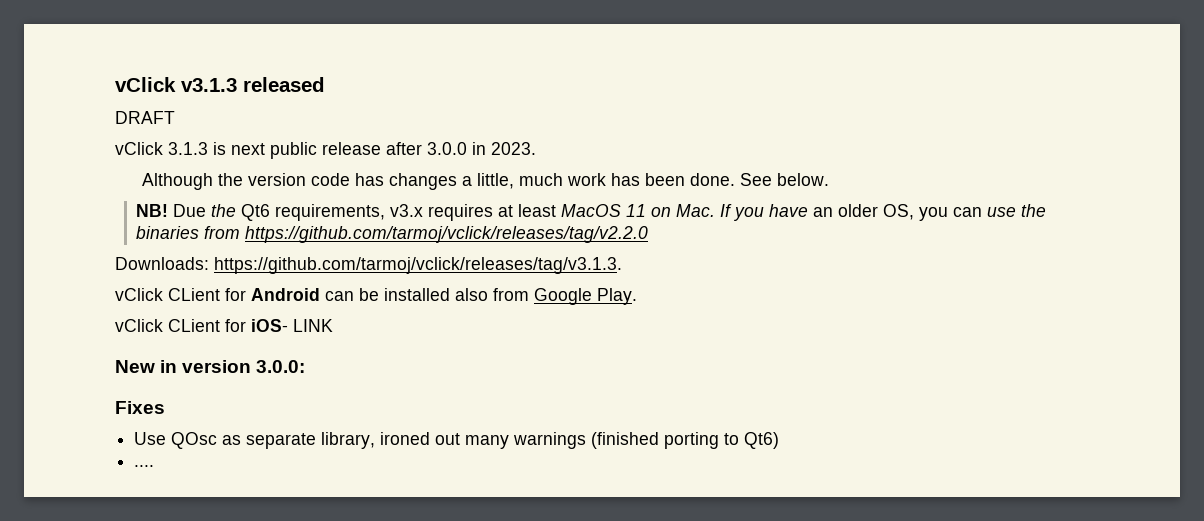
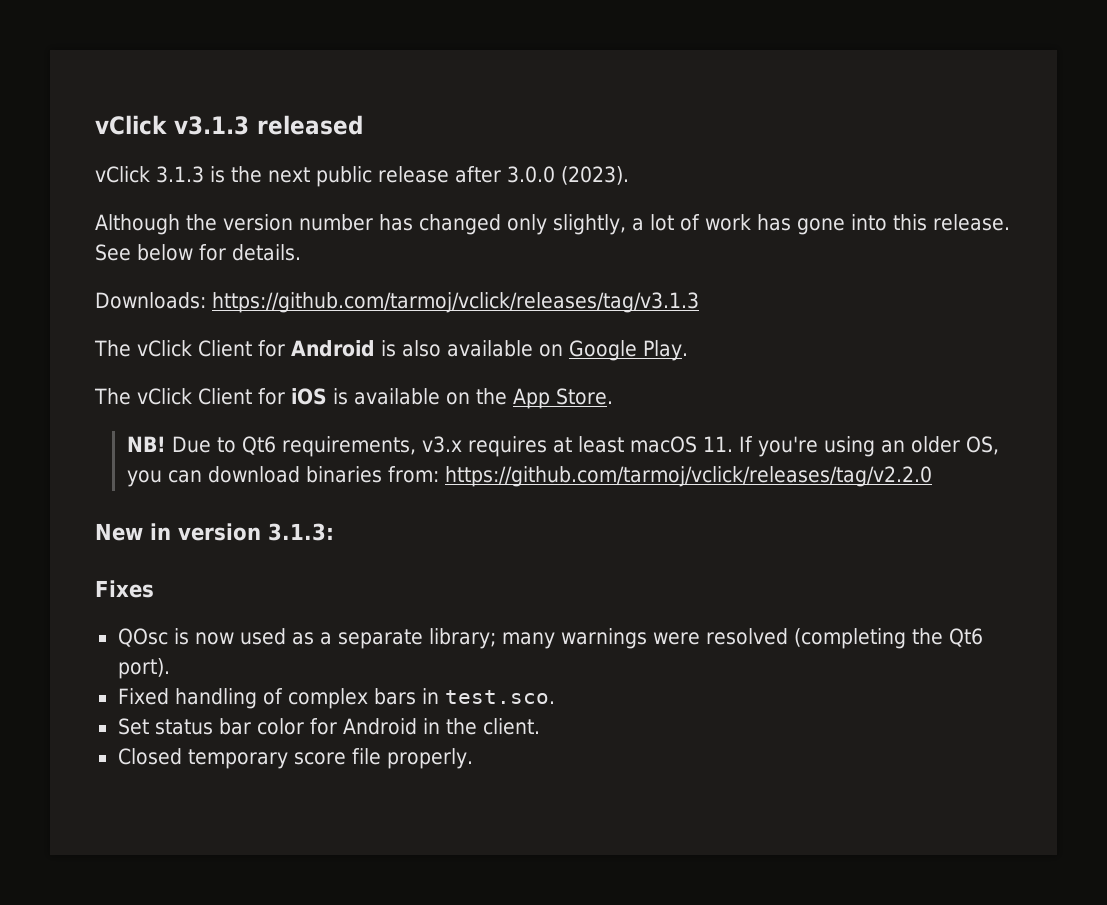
- DRAFT
- vClick 3.1.3 is next public release after 3.0.0 in 2023.
+ vClick 3.1.3 is the next public release after 3.0.0 (2023).
- Although the version code has changes a little, much work has been done. See below.
+ Although the version number has changed only slightly, a lot of work has gone into this release. See below for details.
+ Downloads: https://github.com/tarmoj/vclick/releases/tag/v3.1.3
+ The vClick Client for Android is also available on Google Play.
+ The vClick Client for iOS is available on the App Store.
- Due the Qt6 requirements, v3.x requires at least MacOS 11 on Mac. If you have an older OS, you can use the binaries from https://github.com/tarmoj/vclick/releases/tag/v2.2.0
- Downloads: https://github.com/tarmoj/vclick/releases/tag/v3.1.3.
- vClick CLient for Android can be installed also from Google Play.
- vClick CLient for iOS- LINK
+ Due to Qt6 requirements, v3.x requires at least macOS 11. If you're using an older OS, you can download binaries from: https://github.com/tarmoj/vclick/releases/tag/v2.2.0
- New in version 3.0.0:
+ New in version 3.1.3:
- Use QOsc as separate library, ironed out many warnings (finished porting to Qt6)
- ....
+ QOsc is now used as a separate library; many warnings were resolved (completing the Qt6 port).
+ Fixed handling of complex bars in test.sco.
+ Set status bar color for Android in the client.
+ Closed temporary score file properly.

